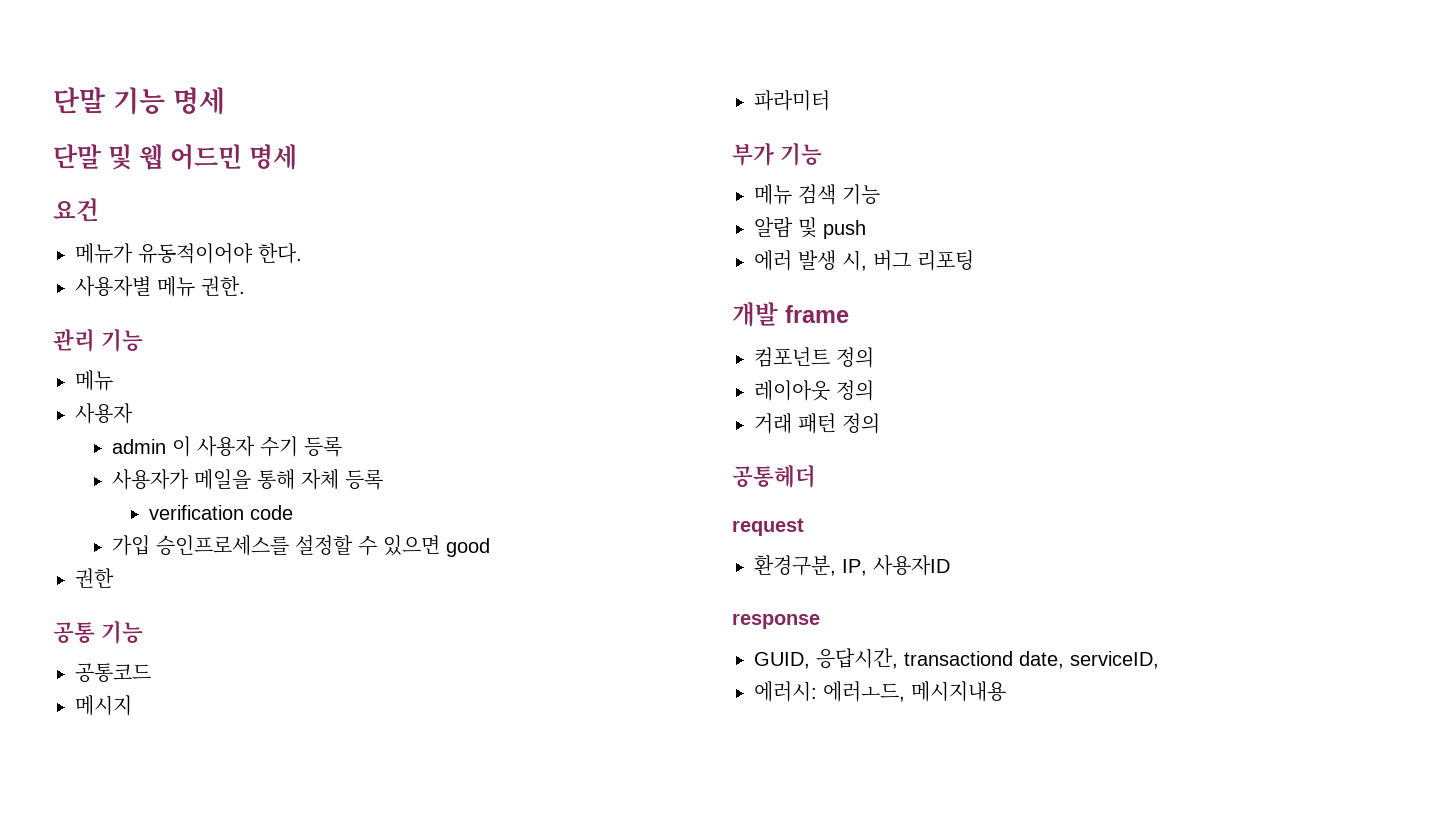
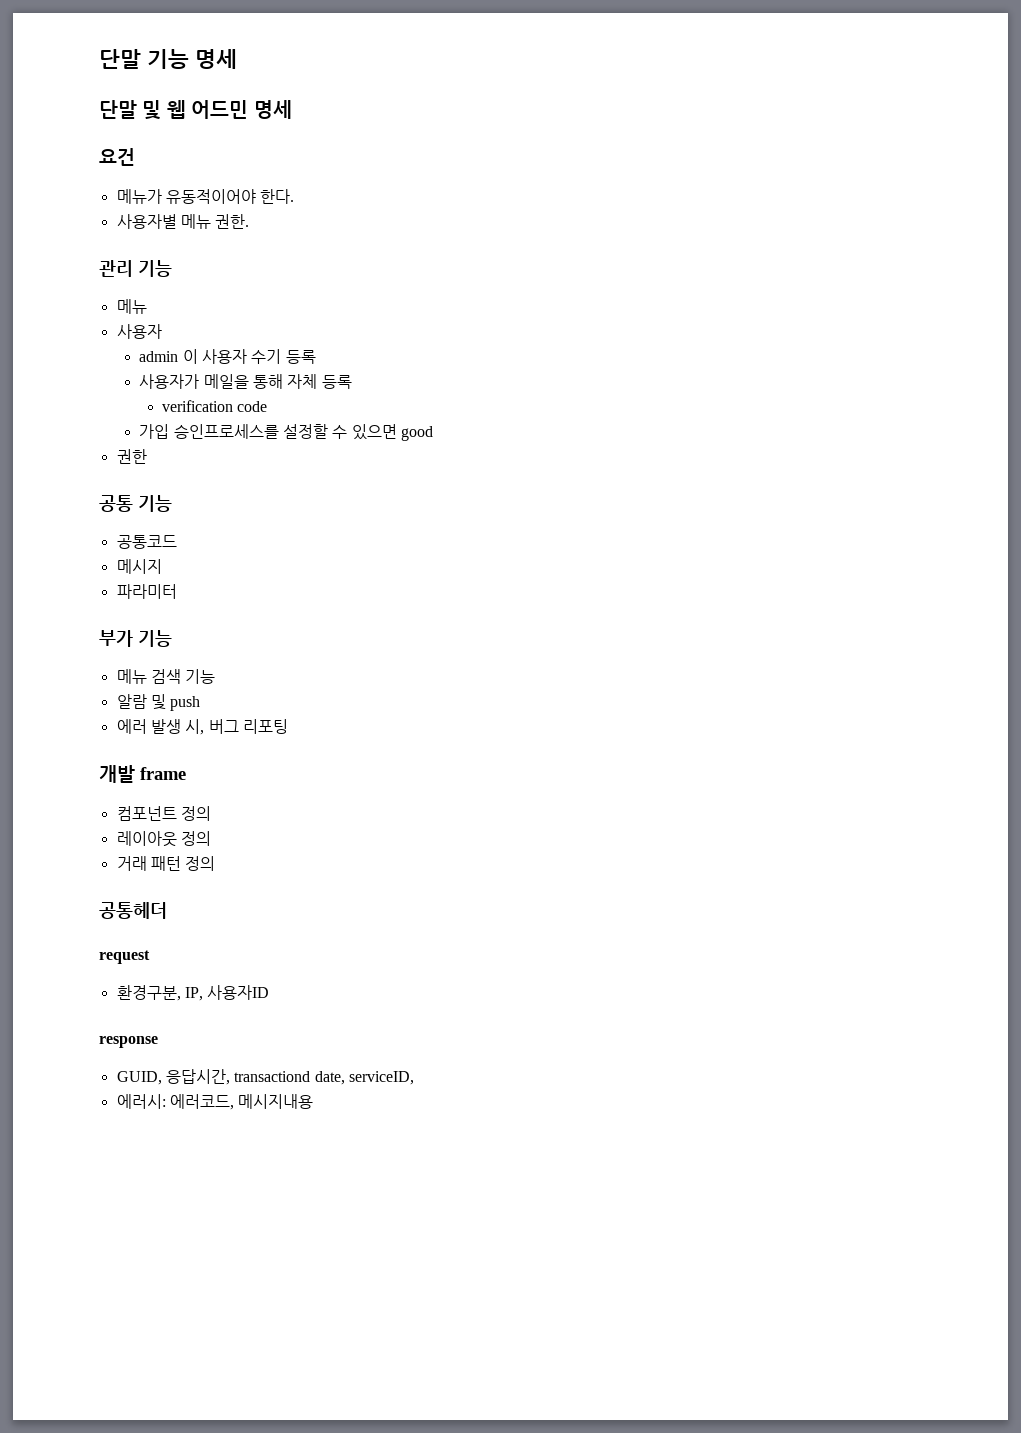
- 에러시: 에러ㅗ드, 메시지내용
+ 에러시: 에러코드, 메시지내용

